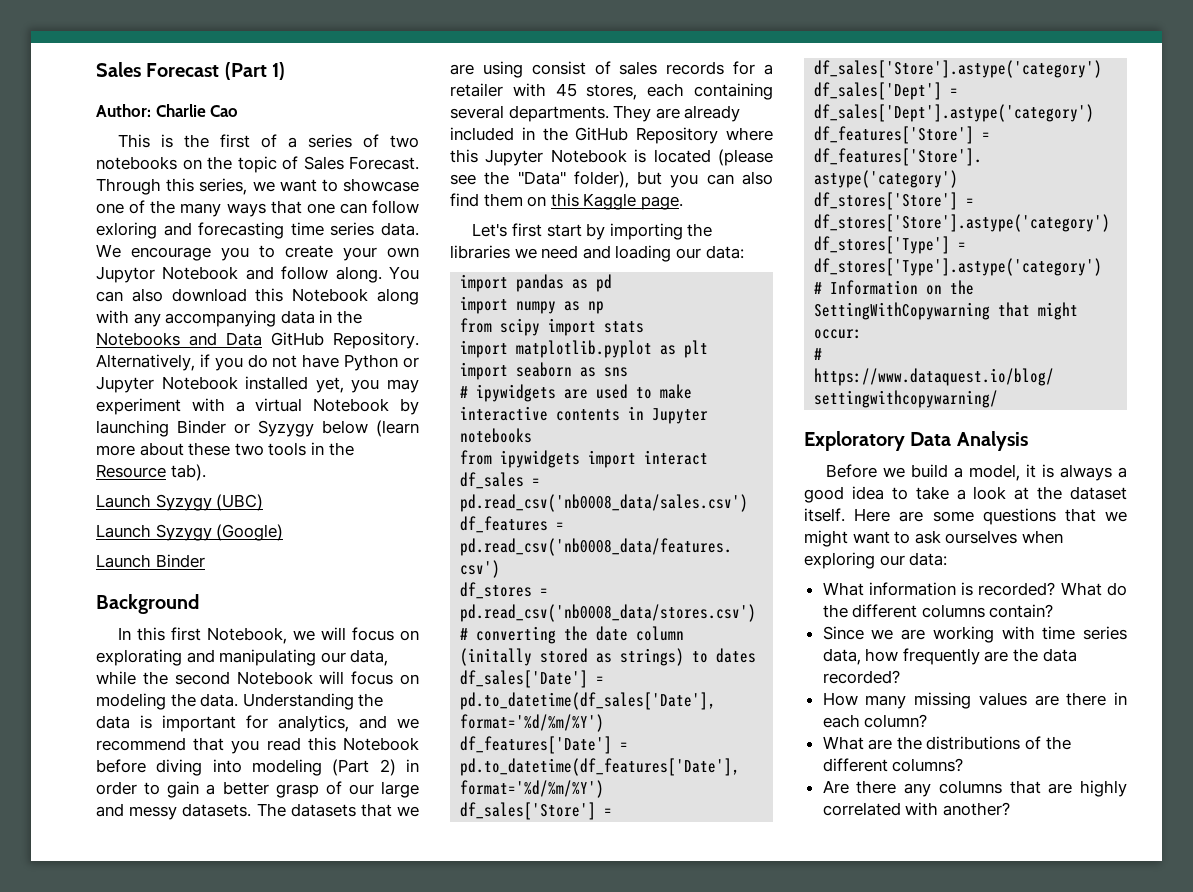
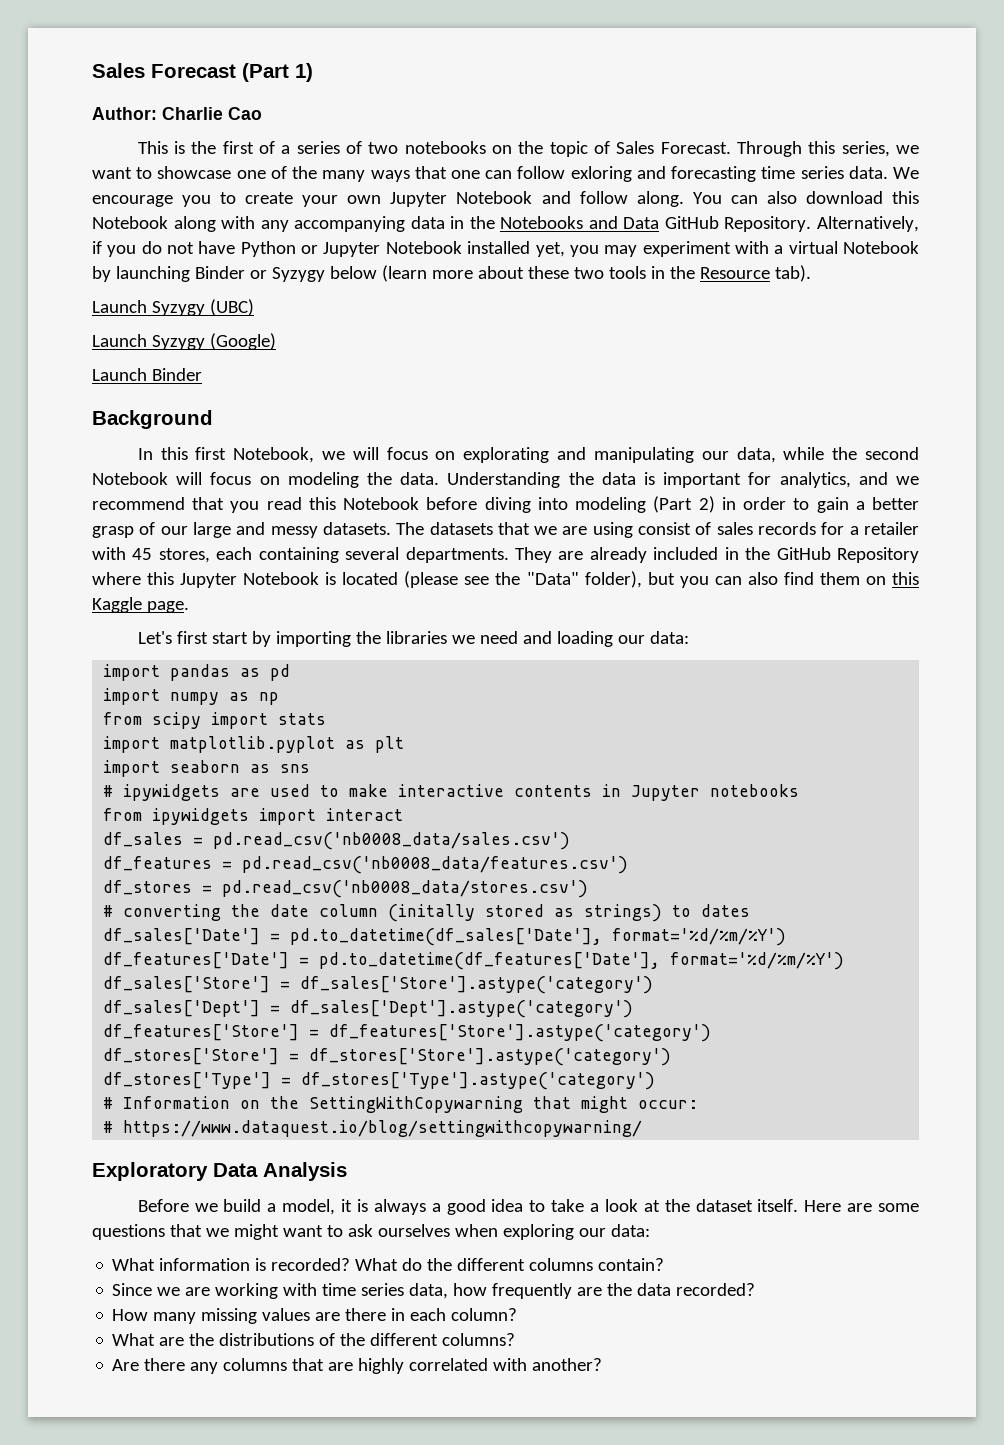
- We encourage you to create your own Jupytor Notebook and follow along.
+ We encourage you to create your own Jupyter Notebook and follow along.

